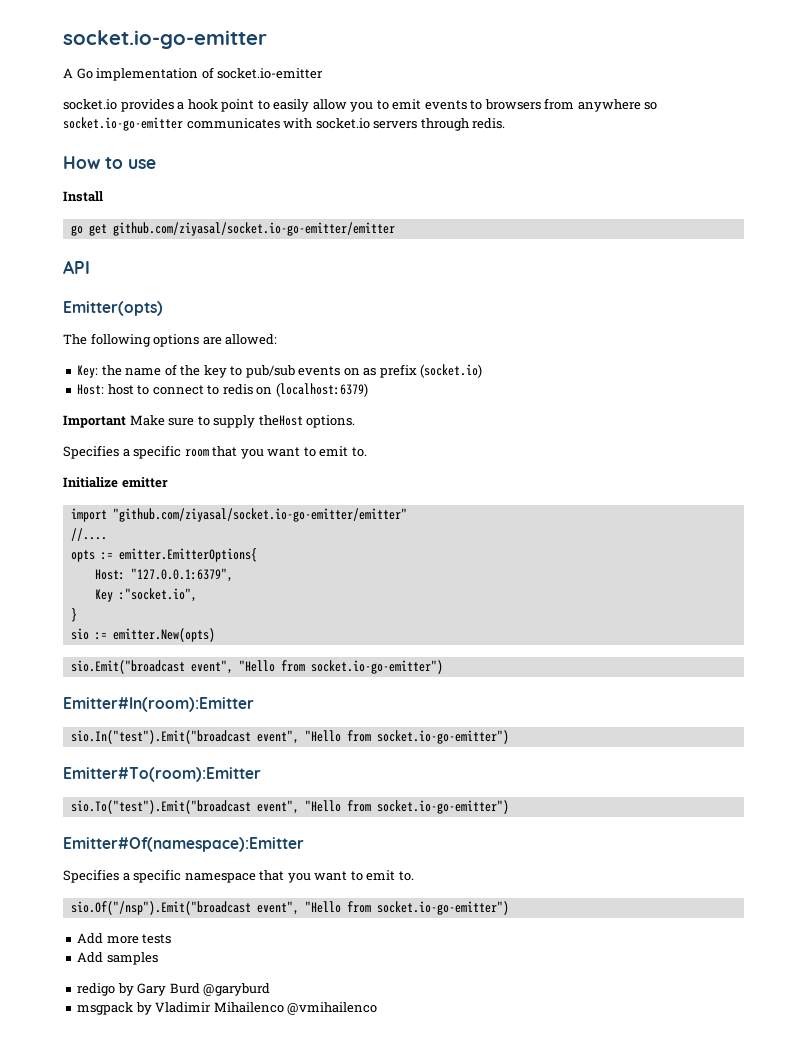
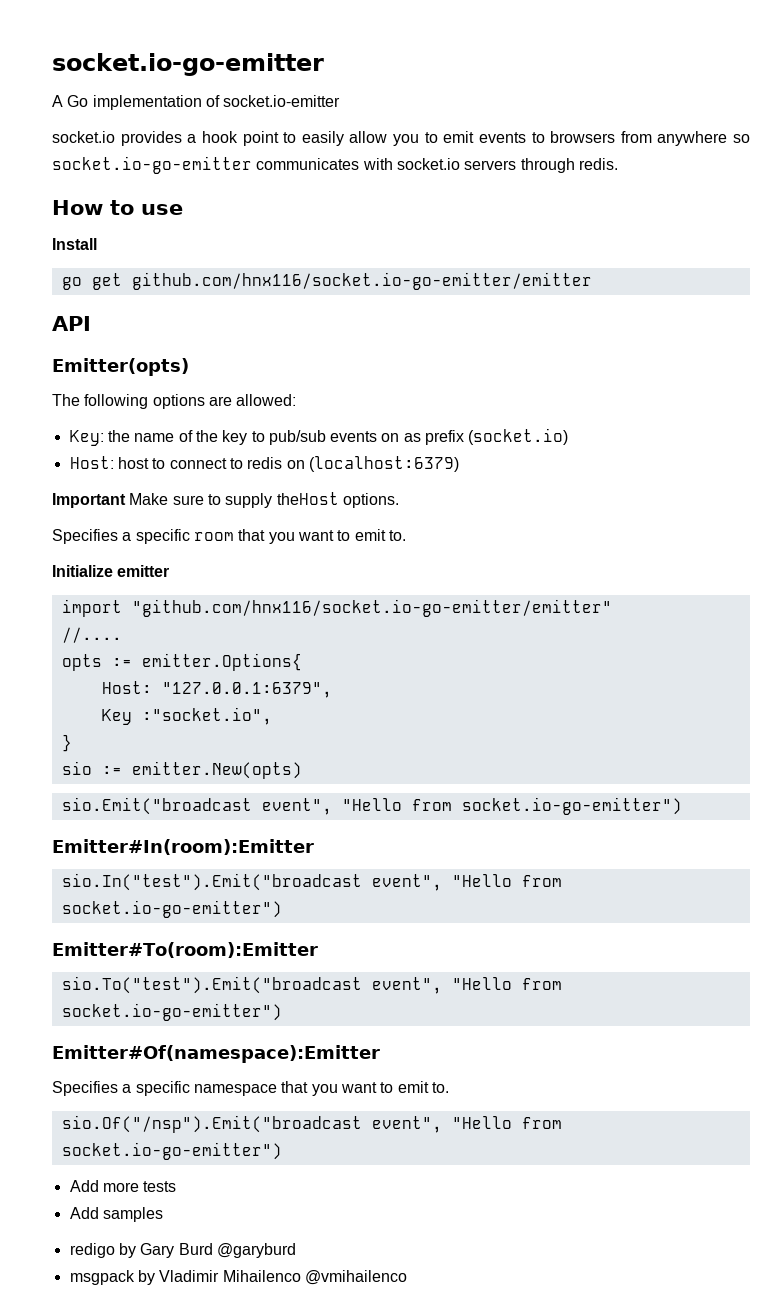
- go get github.com/ziyasal/socket.io-go-emitter/emitter
+ go get github.com/hnx116/socket.io-go-emitter/emitter
- import "github.com/ziyasal/socket.io-go-emitter/emitter"
+ import "github.com/hnx116/socket.io-go-emitter/emitter"
- opts := emitter.EmitterOptions{
+ opts := emitter.Options{

